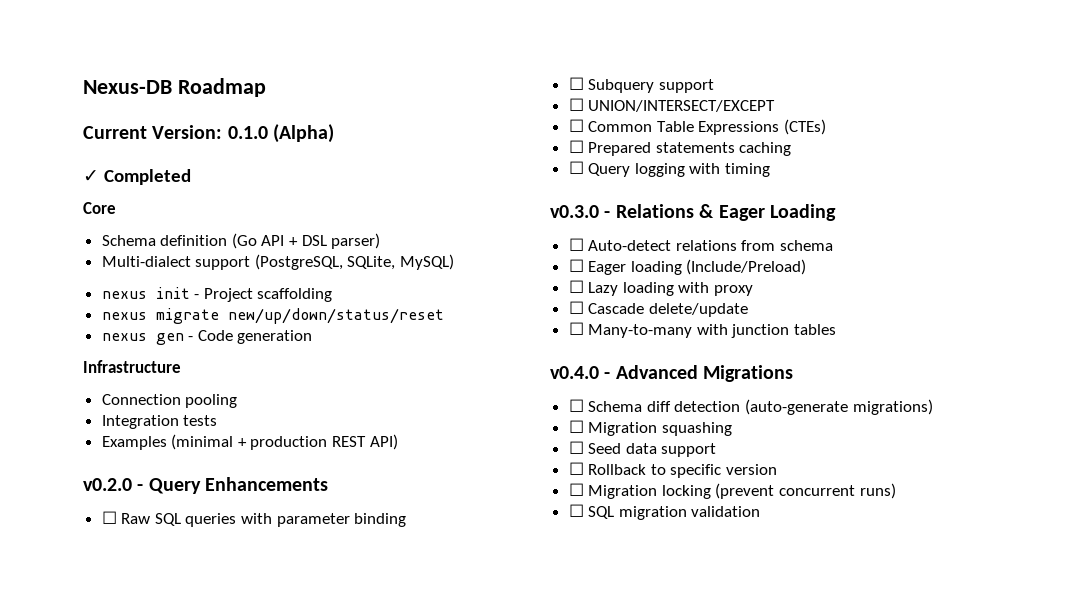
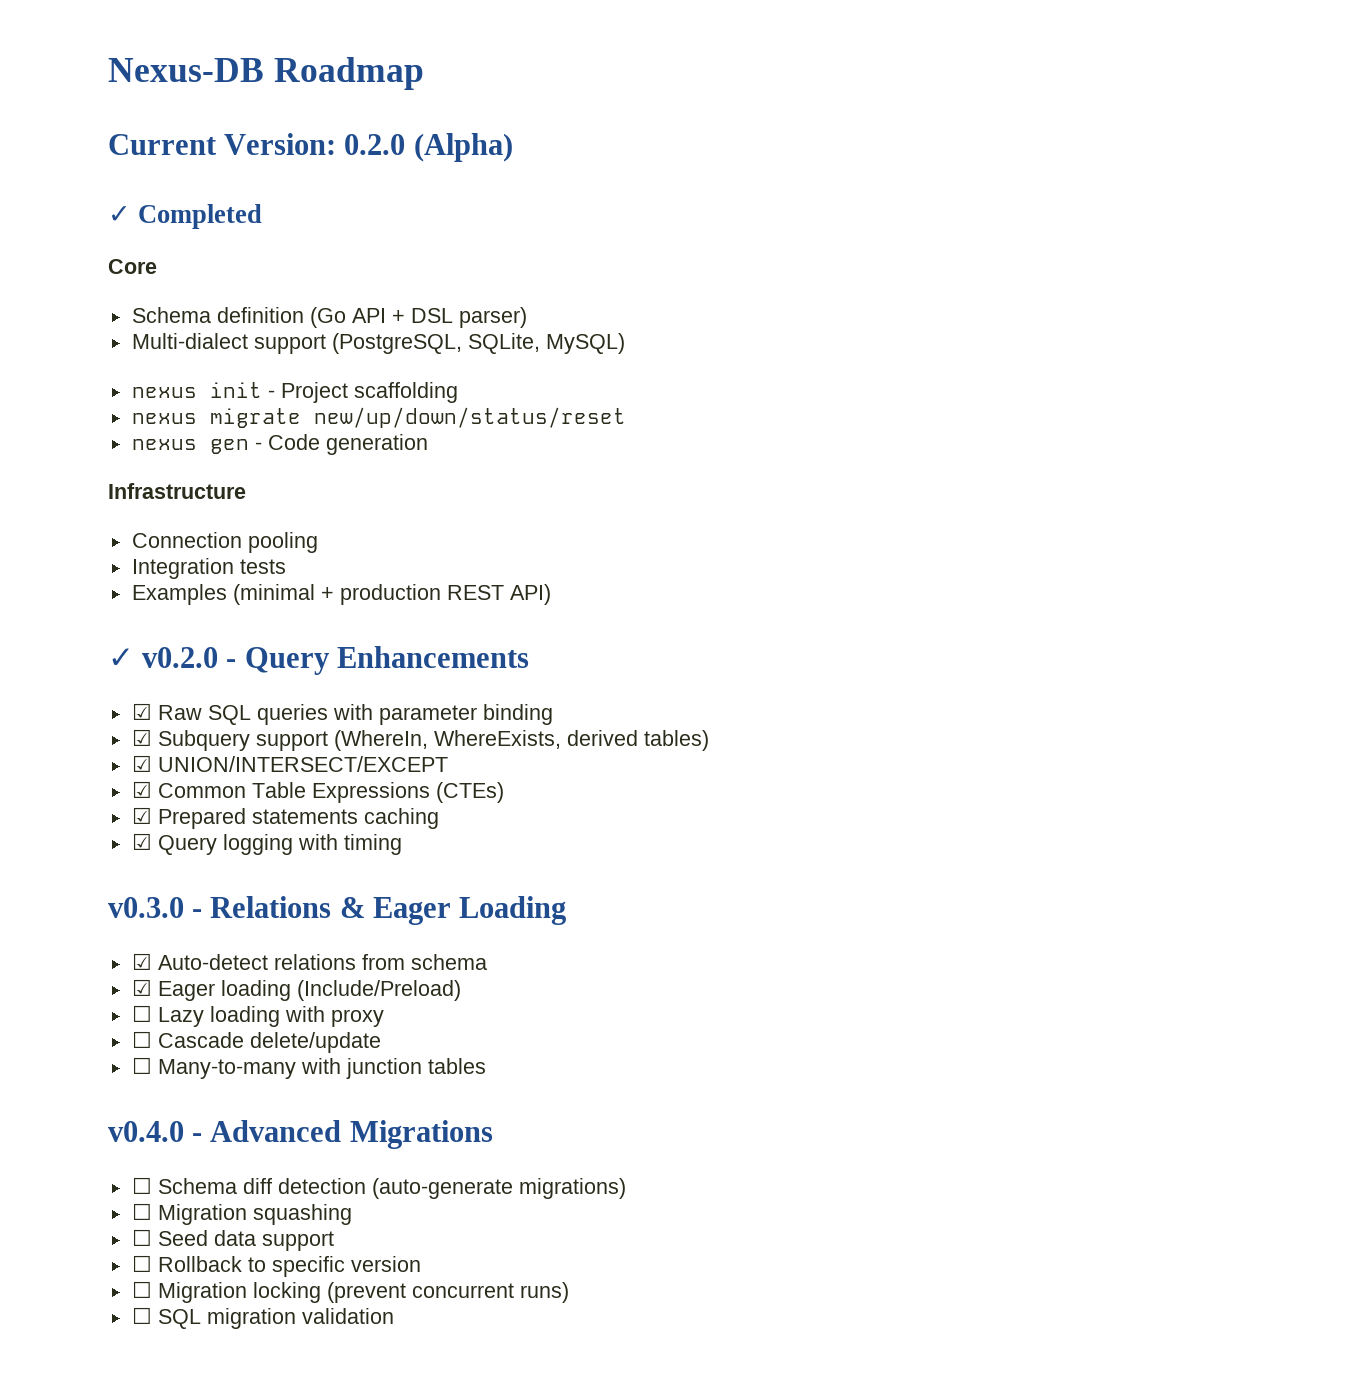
- Current Version: 0.1.0 (Alpha)
+ Current Version: 0.2.0 (Alpha)
- v0.2.0 - Query Enhancements
+ ✓ v0.2.0 - Query Enhancements
- ☐ Raw SQL queries with parameter binding
+ ☑ Raw SQL queries with parameter binding
- ☐ Subquery support
- ☐ UNION/INTERSECT/EXCEPT
+ ☑ Subquery support (WhereIn, WhereExists, derived tables)
+ ☑ UNION/INTERSECT/EXCEPT
- ☐ Common Table Expressions (CTEs)
+ ☑ Common Table Expressions (CTEs)
- ☐ Prepared statements caching
+ ☑ Prepared statements caching
- ☐ Query logging with timing
+ ☑ Query logging with timing
- ☐ Auto-detect relations from schema
+ ☑ Auto-detect relations from schema
- ☐ Eager loading (Include/Preload)
+ ☑ Eager loading (Include/Preload)

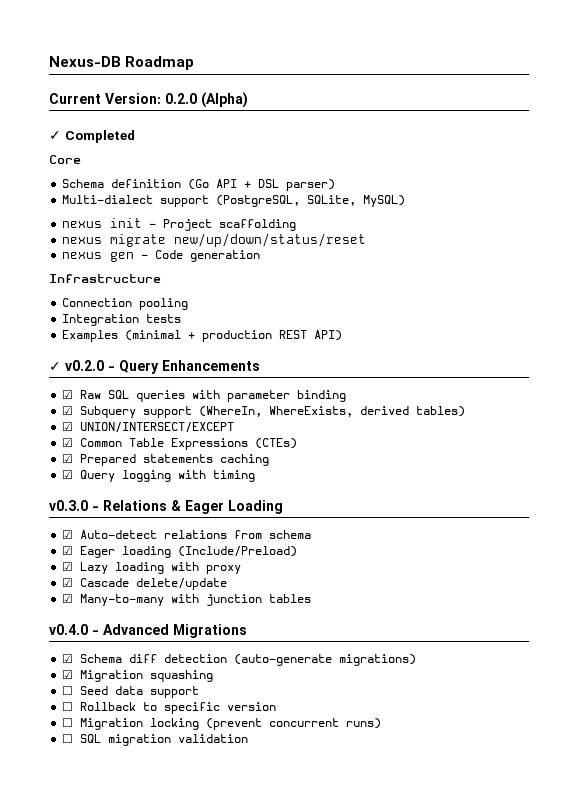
- ☐ Lazy loading with proxy
+ ☑ Lazy loading with proxy
- ☐ Cascade delete/update
+ ☑ Cascade delete/update
- ☐ Many-to-many with junction tables
+ ☑ Many-to-many with junction tables
- ☐ Schema diff detection (auto-generate migrations)
+ ☑ Schema diff detection (auto-generate migrations)
- ☐ Migration squashing
+ ☑ Migration squashing

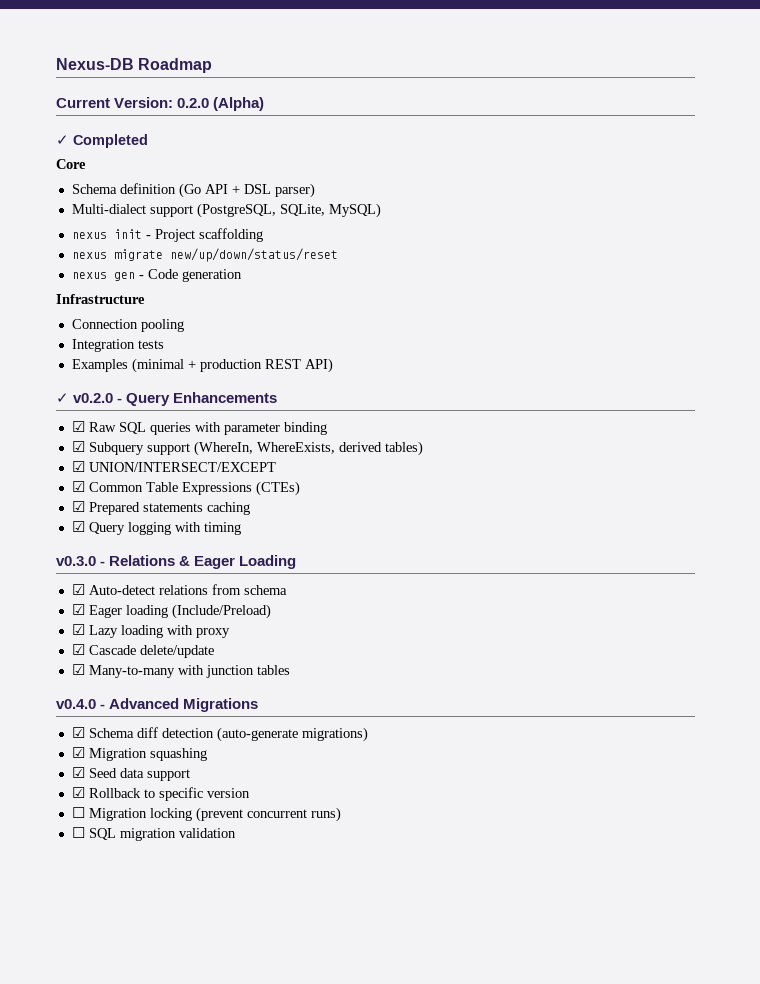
- ☐ Seed data support
+ ☑ Seed data support
- ☐ Rollback to specific version
+ ☑ Rollback to specific version

